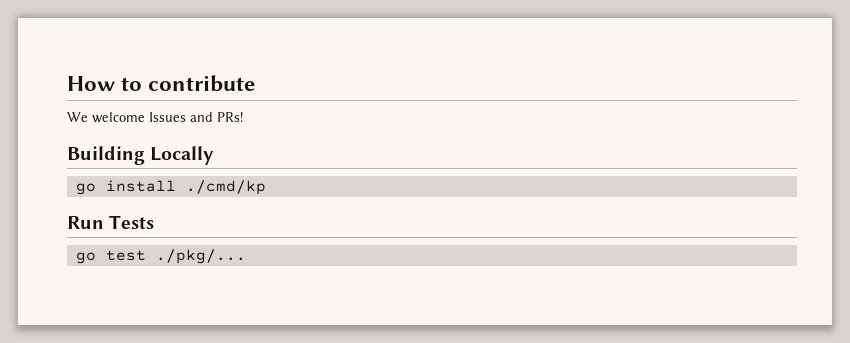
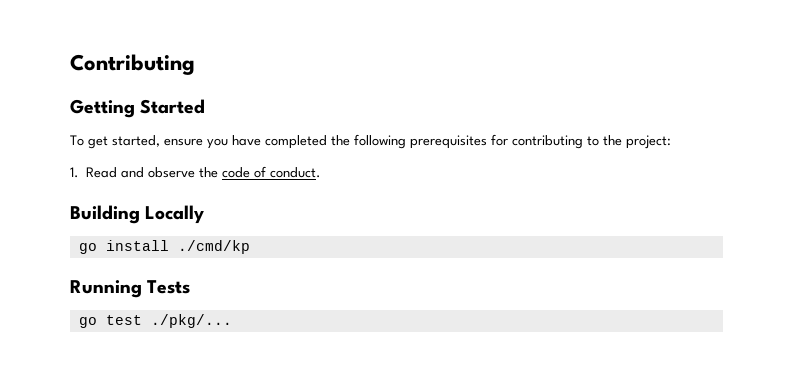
- How to contribute
- We welcome Issues and PRs!
+ Contributing
+ Getting Started
+ To get started, ensure you have completed the following prerequisites for contributing to the project:
+ 1. Read and observe the code of conduct.
- Run Tests
+ Running Tests

